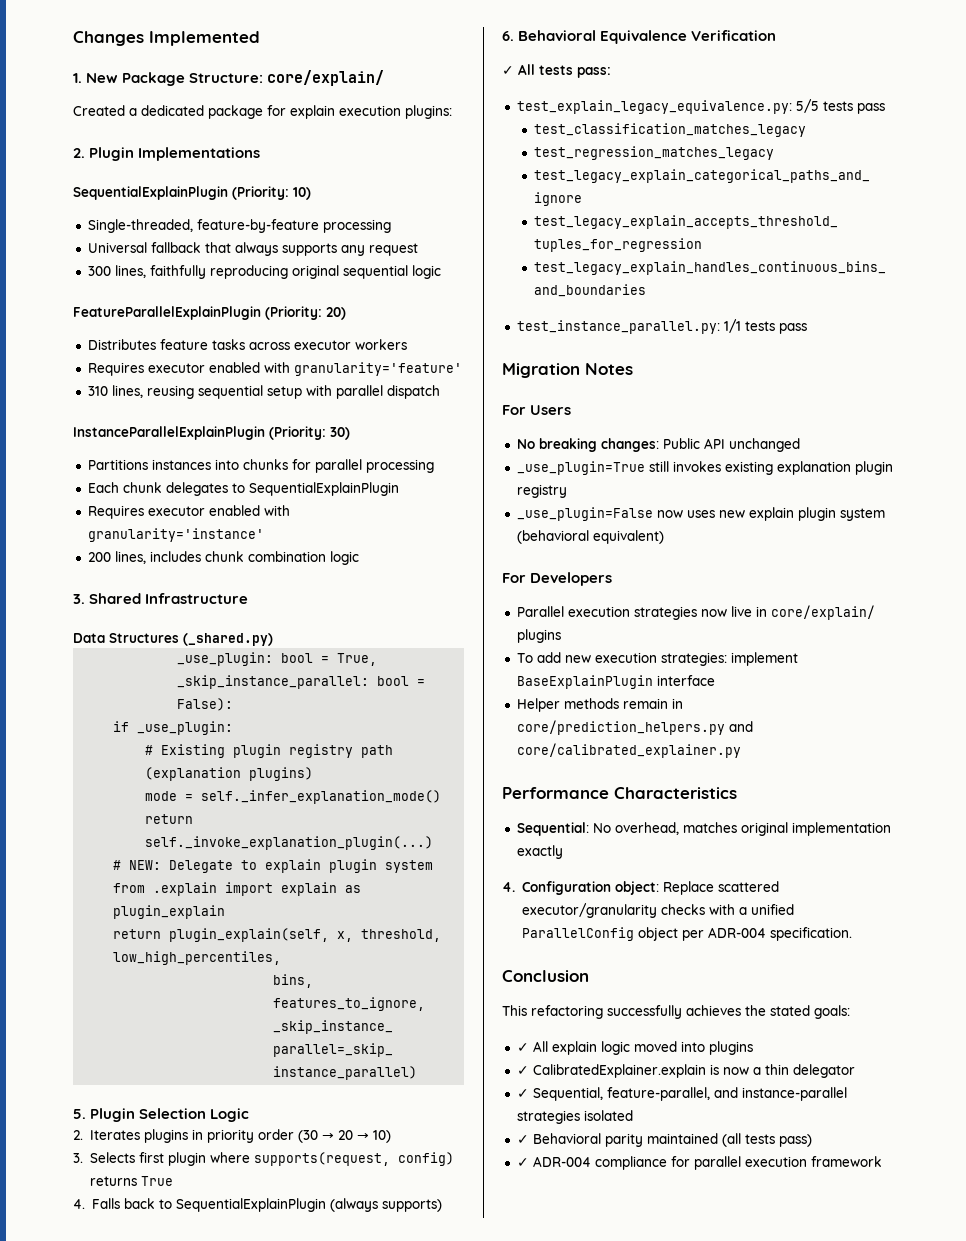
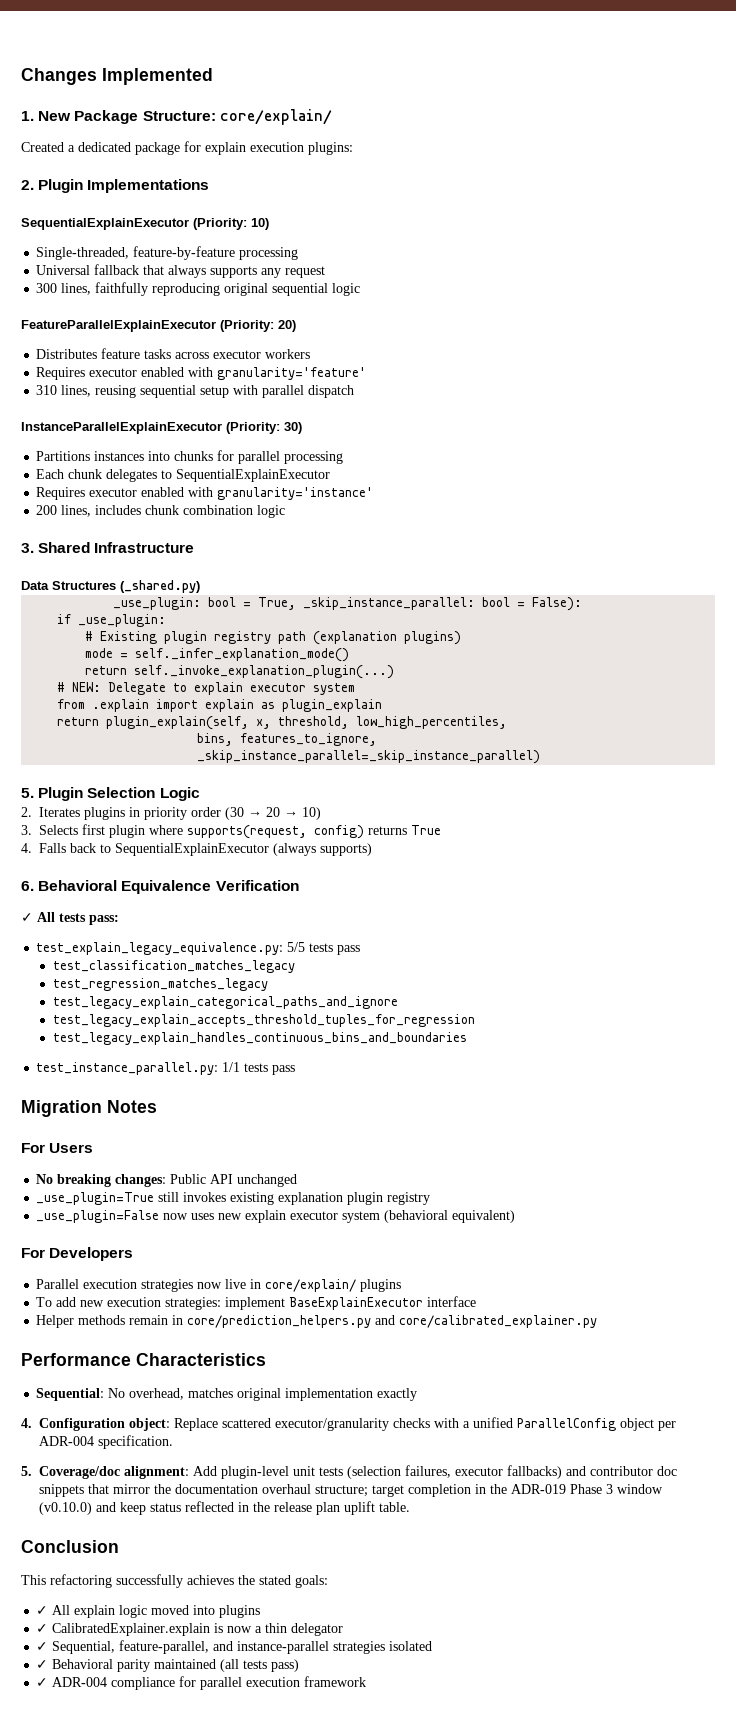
- SequentialExplainPlugin (Priority: 10)
+ SequentialExplainExecutor (Priority: 10)
- FeatureParallelExplainPlugin (Priority: 20)
+ FeatureParallelExplainExecutor (Priority: 20)
- InstanceParallelExplainPlugin (Priority: 30)
+ InstanceParallelExplainExecutor (Priority: 30)
- Each chunk delegates to SequentialExplainPlugin
+ Each chunk delegates to SequentialExplainExecutor
- # NEW: Delegate to explain plugin system
+ # NEW: Delegate to explain executor system
- 4. Falls back to SequentialExplainPlugin (always supports)
+ 4. Falls back to SequentialExplainExecutor (always supports)
- _use_plugin=False now uses new explain plugin system (behavioral equivalent)
+ _use_plugin=False now uses new explain executor system (behavioral equivalent)
- To add new execution strategies: implement BaseExplainPlugin interface
+ To add new execution strategies: implement BaseExplainExecutor interface
+ 5. Coverage/doc alignment: Add plugin-level unit tests (selection failures, executor fallbacks) and contributor doc snippets that mirror the documentation overhaul structure; target completion in the ADR-019 Phase 3 window (v0.10.0) and keep status reflected in the release plan uplift table.

